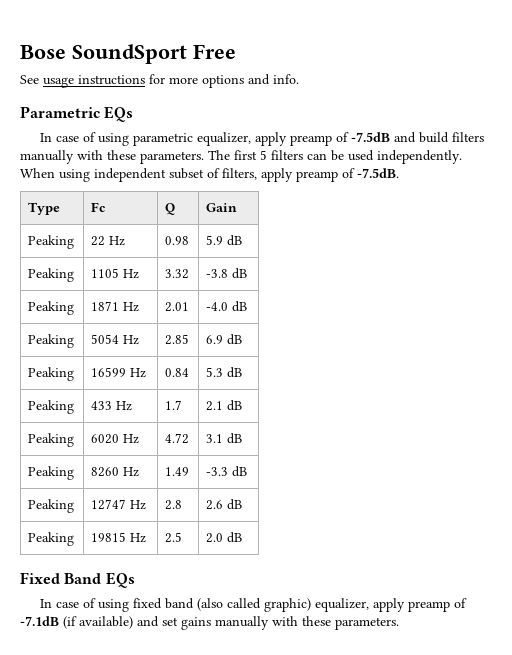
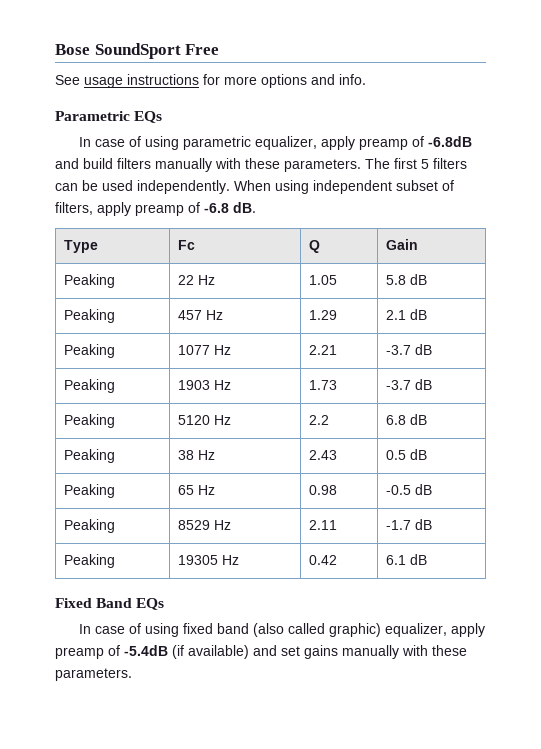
- In case of using parametric equalizer, apply preamp of -7.5dB and build filters manually with these parameters.
+ In case of using parametric equalizer, apply preamp of -6.8dB and build filters manually with these parameters.
- When using independent subset of filters, apply preamp of -7.5dB.
+ When using independent subset of filters, apply preamp of -6.8 dB.
- Peaking | 22 Hz | 0.98 | 5.9 dB
- Peaking | 1105 Hz | 3.32 | -3.8 dB
- Peaking | 1871 Hz | 2.01 | -4.0 dB
- Peaking | 5054 Hz | 2.85 | 6.9 dB
- Peaking | 16599 Hz | 0.84 | 5.3 dB
- Peaking | 433 Hz | 1.7 | 2.1 dB
+ Peaking | 22 Hz | 1.05 | 5.8 dB
+ Peaking | 457 Hz | 1.29 | 2.1 dB
- Peaking | 6020 Hz | 4.72 | 3.1 dB
- Peaking | 8260 Hz | 1.49 | -3.3 dB
- Peaking | 12747 Hz | 2.8 | 2.6 dB
- Peaking | 19815 Hz | 2.5 | 2.0 dB
+ Peaking | 1077 Hz | 2.21 | -3.7 dB
+ Peaking | 1903 Hz | 1.73 | -3.7 dB
+ Peaking | 5120 Hz | 2.2 | 6.8 dB
+ Peaking | 38 Hz | 2.43 | 0.5 dB
+ Peaking | 65 Hz | 0.98 | -0.5 dB
+ Peaking | 8529 Hz | 2.11 | -1.7 dB
+ Peaking | 19305 Hz | 0.42 | 6.1 dB
- In case of using fixed band (also called graphic) equalizer, apply preamp of -7.1dB (if available) and set gains manually with these parameters.
+ In case of using fixed band (also called graphic) equalizer, apply preamp of -5.4dB (if available) and set gains manually with these parameters.

